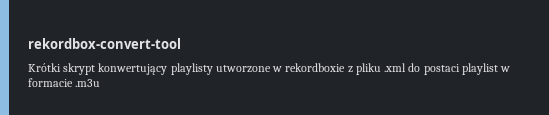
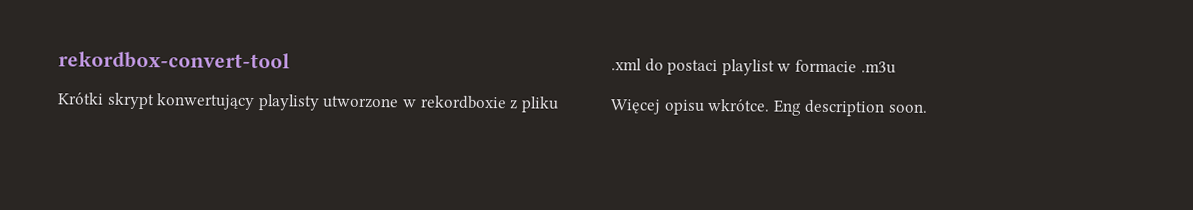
+ Więcej opisu wkrótce. Eng description soon.

